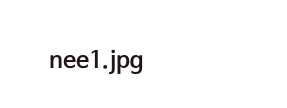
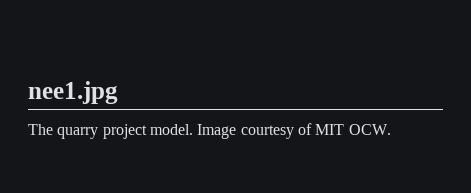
+ The quarry project model. Image courtesy of MIT OCW.

